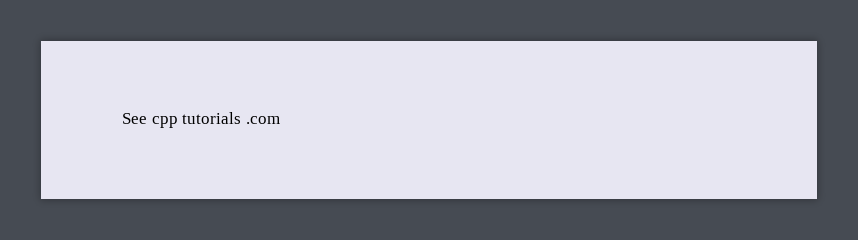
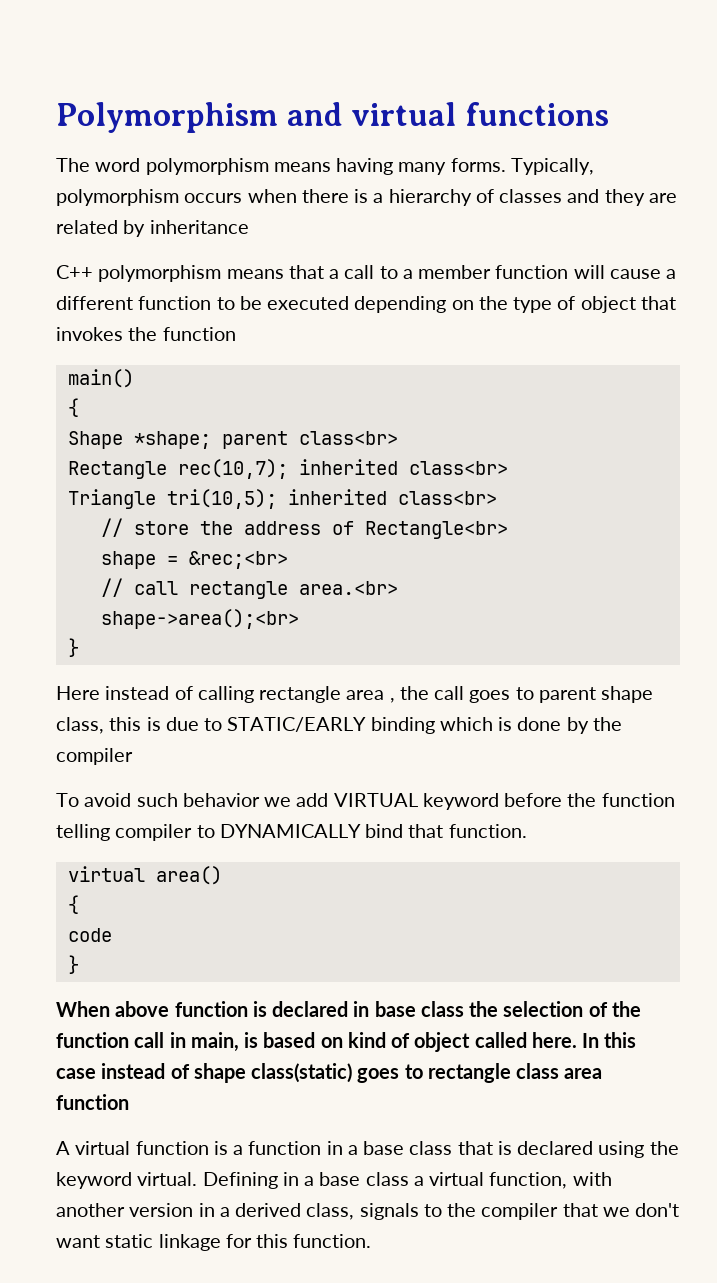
- See cpp tutorials .com
+ Polymorphism and virtual functions
+ The word polymorphism means having many forms. Typically, polymorphism occurs when there is a hierarchy of classes and they are related by inheritance
+ C++ polymorphism means that a call to a member function will cause a different function to be executed depending on the type of object that invokes the function
+ main()
+ {
+ Shape *shape; parent class<br>
+ Rectangle rec(10,7); inherited class<br>
+ Triangle tri(10,5); inherited class<br>
+ // store the address of Rectangle<br>
+ shape = &rec;<br>
+ // call rectangle area.<br>
+ shape->area();<br>
+ }
+ Here instead of calling rectangle area , the call goes to parent shape class, this is due to STATIC/EARLY binding which is done by the compiler
+ To avoid such behavior we add VIRTUAL keyword before the function telling compiler to DYNAMICALLY bind that function.
+ virtual area()
+ {
+ code
+ }
+ When above function is declared in base class the selection of the function call in main, is based on kind of object called here. In this case instead of shape class(static) goes to rectangle class area function
+ A virtual function is a function in a base class that is declared using the keyword virtual. Defining in a base class a virtual function, with another version in a derived class, signals to the compiler that we don't want static linkage for this function.

